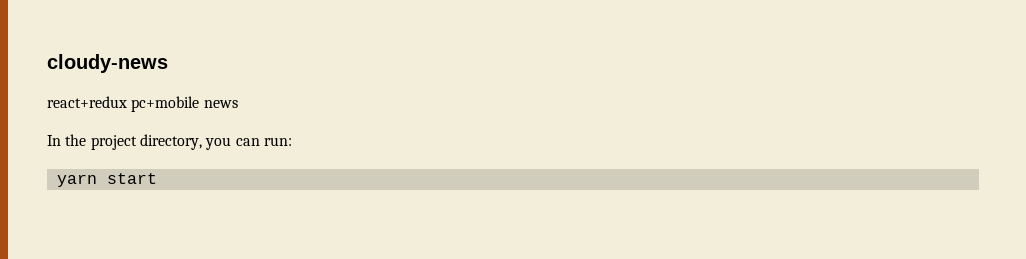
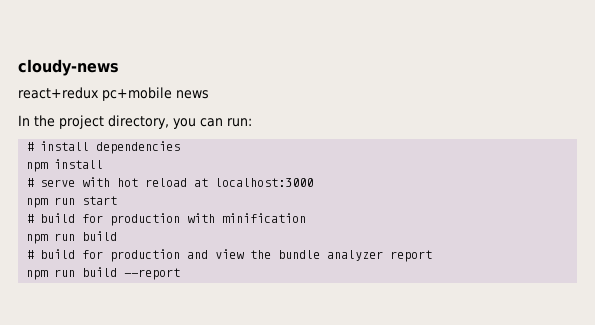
- yarn start
+ # install dependencies
+ npm install
+ # serve with hot reload at localhost:3000
+ npm run start
+ # build for production with minification
+ npm run build
+ # build for production and view the bundle analyzer report
+ npm run build --report

